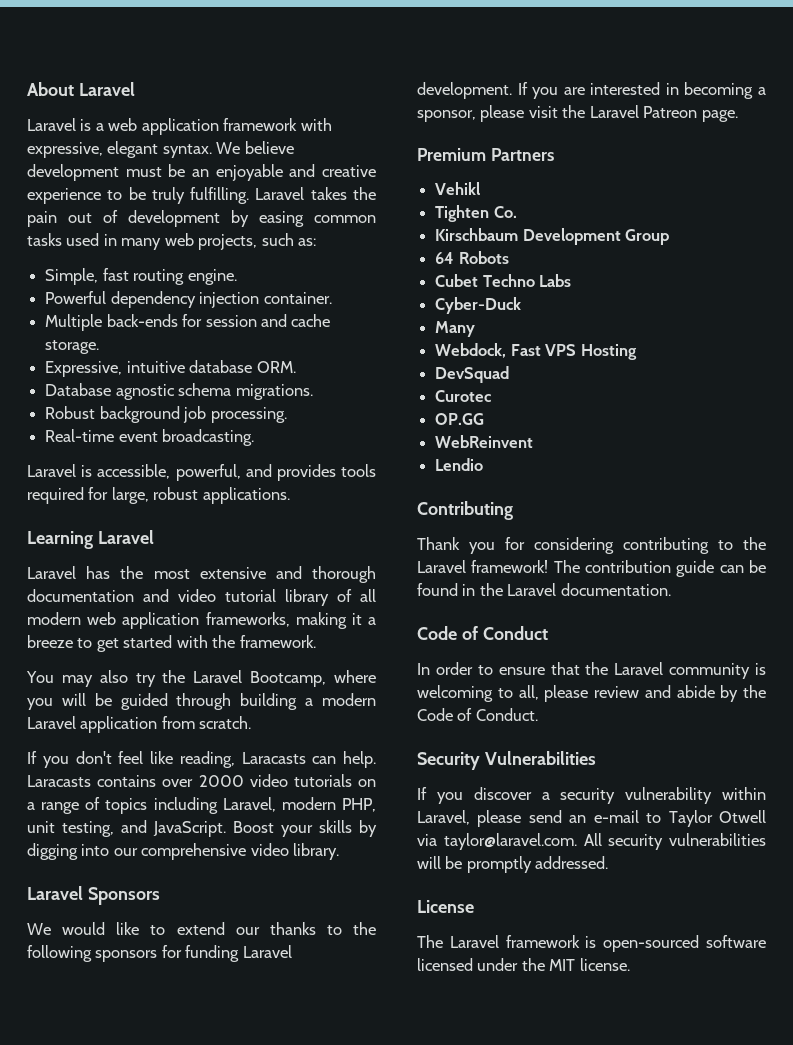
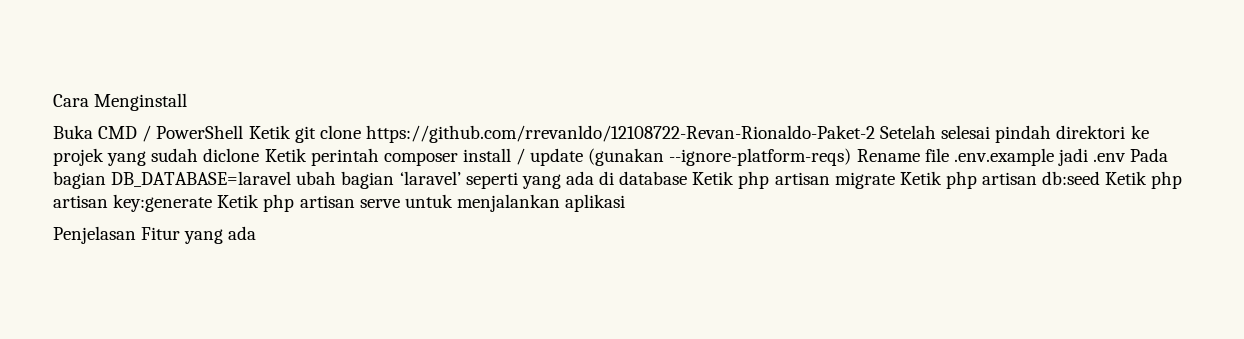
- About Laravel
- Laravel is a web application framework with expressive, elegant syntax. We believe development must be an enjoyable and creative experience to be truly fulfilling. Laravel takes the pain out of development by easing common tasks used in many web projects, such as:
- Simple, fast routing engine.
- Powerful dependency injection container.
- Multiple back-ends for session and cache storage.
- Expressive, intuitive database ORM.
- Database agnostic schema migrations.
- Robust background job processing.
- Real-time event broadcasting.
- Laravel is accessible, powerful, and provides tools required for large, robust applications.
- Learning Laravel
- Laravel has the most extensive and thorough documentation and video tutorial library of all modern web application frameworks, making it a breeze to get started with the framework.
- You may also try the Laravel Bootcamp, where you will be guided through building a modern Laravel application from scratch.
- If you don't feel like reading, Laracasts can help. Laracasts contains over 2000 video tutorials on a range of topics including Laravel, modern PHP, unit testing, and JavaScript. Boost your skills by digging into our comprehensive video library.
- Laravel Sponsors
- We would like to extend our thanks to the following sponsors for funding Laravel development. If you are interested in becoming a sponsor, please visit the Laravel Patreon page.
- Premium Partners
- Vehikl
- Tighten Co.
- Kirschbaum Development Group
- 64 Robots
- Cubet Techno Labs
- Cyber-Duck
- Many
- Webdock, Fast VPS Hosting
- DevSquad
- Curotec
- OP.GG
- WebReinvent
- Lendio
- Contributing
- Thank you for considering contributing to the Laravel framework! The contribution guide can be found in the Laravel documentation.
- Code of Conduct
- In order to ensure that the Laravel community is welcoming to all, please review and abide by the Code of Conduct.
- Security Vulnerabilities
- If you discover a security vulnerability within Laravel, please send an e-mail to Taylor Otwell via taylor@laravel.com. All security vulnerabilities will be promptly addressed.
- License
- The Laravel framework is open-sourced software licensed under the MIT license.
+ Cara Menginstall
+ Buka CMD / PowerShell Ketik git clone https://github.com/rrevanldo/12108722-Revan-Rionaldo-Paket-2 Setelah selesai pindah direktori ke projek yang sudah diclone Ketik perintah composer install / update (gunakan --ignore-platform-reqs) Rename file .env.example jadi .env Pada bagian DB_DATABASE=laravel ubah bagian ‘laravel’ seperti yang ada di database Ketik php artisan migrate Ketik php artisan db:seed Ketik php artisan key:generate Ketik php artisan serve untuk menjalankan aplikasi
+ Penjelasan Fitur yang ada

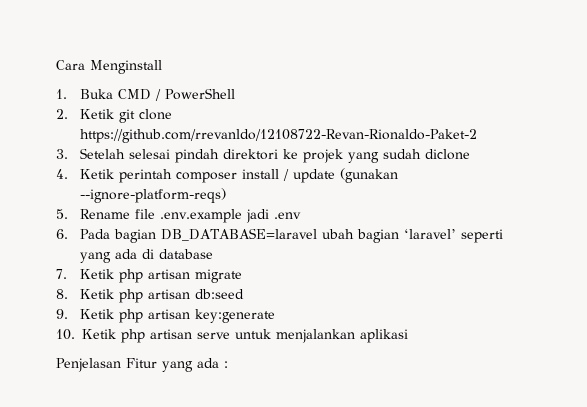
- Buka CMD / PowerShell Ketik git clone https://github.com/rrevanldo/12108722-Revan-Rionaldo-Paket-2 Setelah selesai pindah direktori ke projek yang sudah diclone Ketik perintah composer install / update (gunakan --ignore-platform-reqs) Rename file .env.example jadi .env Pada bagian DB_DATABASE=laravel ubah bagian ‘laravel’ seperti yang ada di database Ketik php artisan migrate Ketik php artisan db:seed Ketik php artisan key:generate Ketik php artisan serve untuk menjalankan aplikasi
+ 1. Buka CMD / PowerShell
+ 2. Ketik git clone https://github.com/rrevanldo/12108722-Revan-Rionaldo-Paket-2
+ 3. Setelah selesai pindah direktori ke projek yang sudah diclone
+ 4. Ketik perintah composer install / update (gunakan --ignore-platform-reqs)
+ 5. Rename file .env.example jadi .env
+ 6. Pada bagian DB_DATABASE=laravel ubah bagian ‘laravel’ seperti yang ada di database
+ 7. Ketik php artisan migrate
+ 8. Ketik php artisan db:seed
+ 9. Ketik php artisan key:generate
+ 10. Ketik php artisan serve untuk menjalankan aplikasi
- Penjelasan Fitur yang ada
+ Penjelasan Fitur yang ada :

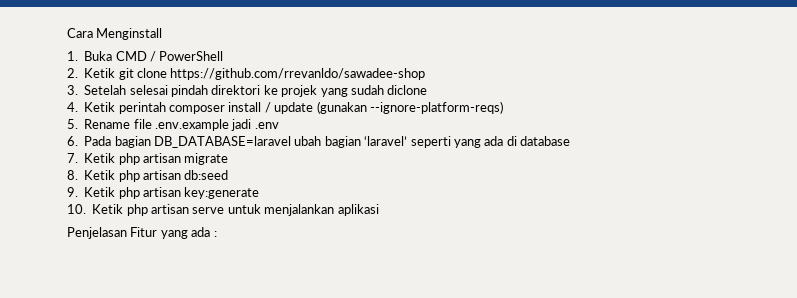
- 2. Ketik git clone https://github.com/rrevanldo/12108722-Revan-Rionaldo-Paket-2
+ 2. Ketik git clone https://github.com/rrevanldo/sawadee-shop

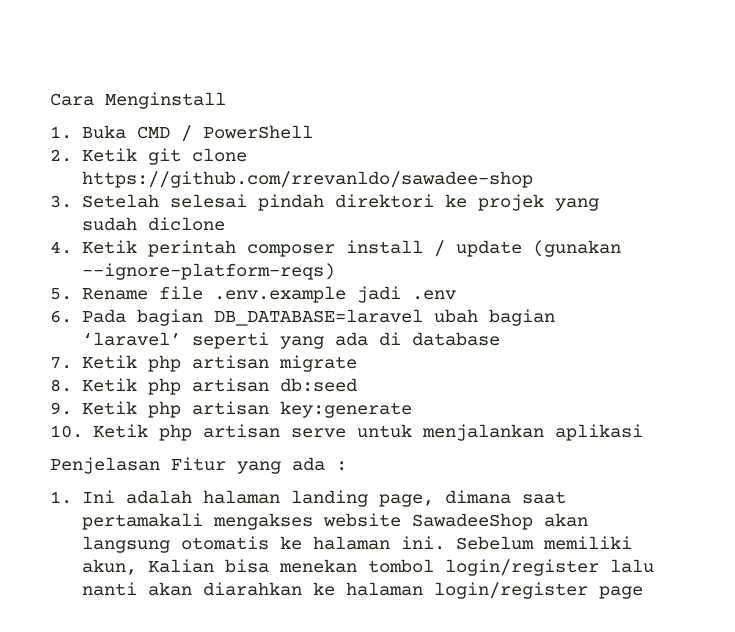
+ 1. Ini adalah halaman landing page, dimana saat pertamakali mengakses website SawadeeShop akan langsung otomatis ke halaman ini. Sebelum memiliki akun, Kalian bisa menekan tombol login/register lalu nanti akan diarahkan ke halaman login/register page

